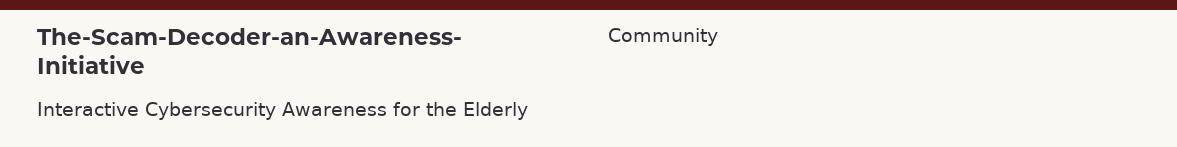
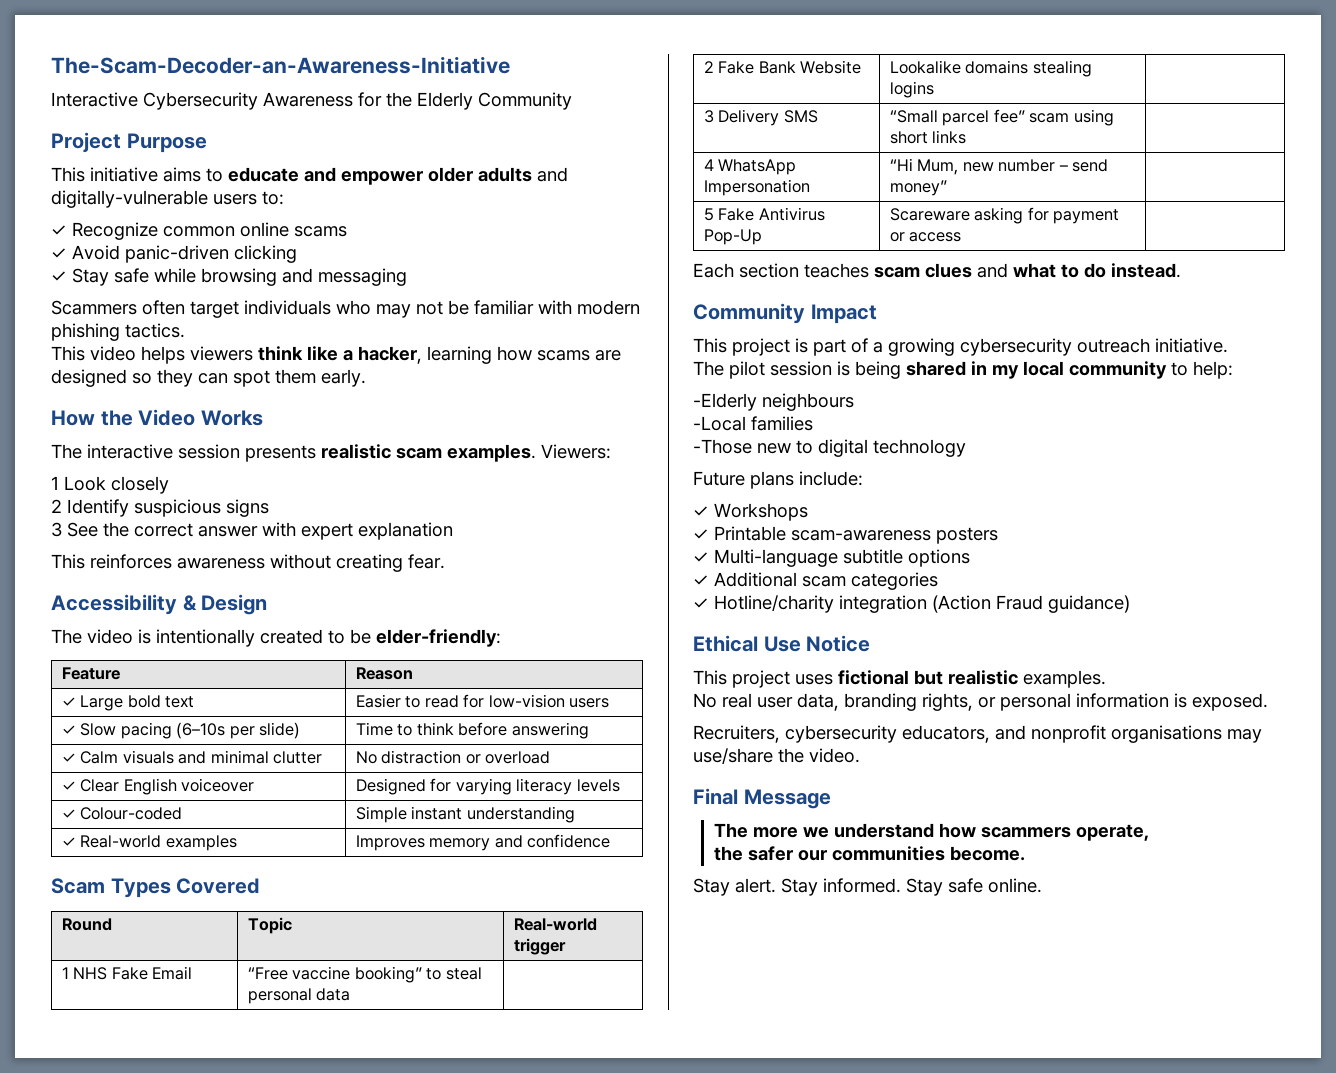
+ Project Purpose
+ This initiative aims to educate and empower older adults and digitally-vulnerable users to:
+ ✓ Recognize common online scams
+ ✓ Avoid panic-driven clicking
+ ✓ Stay safe while browsing and messaging
+ Scammers often target individuals who may not be familiar with modern phishing tactics.
+ This video helps viewers think like a hacker, learning how scams are designed so they can spot them early.
+ How the Video Works
+ The interactive session presents realistic scam examples. Viewers:
+ 1 Look closely
+ 2 Identify suspicious signs
+ 3 See the correct answer with expert explanation
+ This reinforces awareness without creating fear.
+ Accessibility & Design
+ The video is intentionally created to be elder-friendly:
+ Feature | Reason
+ ✓ Large bold text | Easier to read for low-vision users
+ ✓ Slow pacing (6–10s per slide) | Time to think before answering
+ ✓ Calm visuals and minimal clutter | No distraction or overload
+ ✓ Clear English voiceover | Designed for varying literacy levels
+ ✓ Colour-coded | Simple instant understanding
+ ✓ Real-world examples | Improves memory and confidence
+ Scam Types Covered
+ Round | Topic | Real-world trigger
+ 1 NHS Fake Email | “Free vaccine booking” to steal personal data |
+ 2 Fake Bank Website | Lookalike domains stealing logins |
+ 3 Delivery SMS | “Small parcel fee” scam using short links |
+ 4 WhatsApp Impersonation | “Hi Mum, new number – send money” |
+ 5 Fake Antivirus Pop-Up | Scareware asking for payment or access |
+ Each section teaches scam clues and what to do instead.
+ Community Impact
+ This project is part of a growing cybersecurity outreach initiative.
+ The pilot session is being shared in my local community to help:
+ -Elderly neighbours
+ -Local families
+ -Those new to digital technology
+ Future plans include:
+ ✓ Workshops
+ ✓ Printable scam-awareness posters
+ ✓ Multi-language subtitle options
+ ✓ Additional scam categories
+ ✓ Hotline/charity integration (Action Fraud guidance)
+ Ethical Use Notice
+ This project uses fictional but realistic examples.
+ No real user data, branding rights, or personal information is exposed.
+ Recruiters, cybersecurity educators, and nonprofit organisations may use/share the video.
+ Final Message
+ The more we understand how scammers operate,
+ the safer our communities become.
+ Stay alert. Stay informed. Stay safe online.

